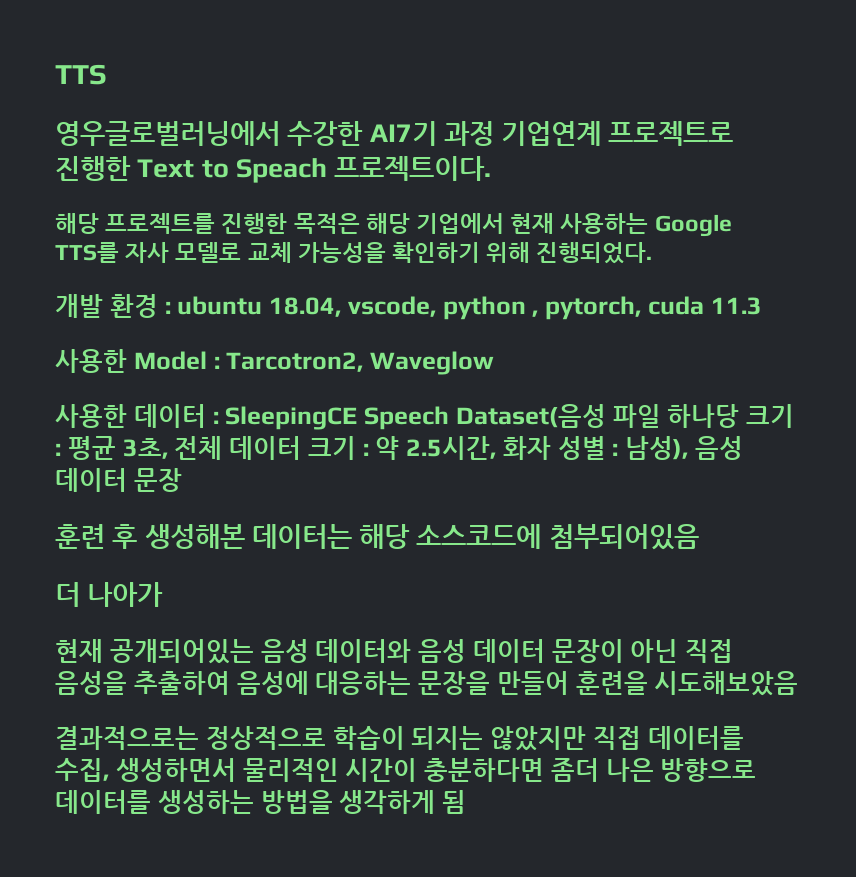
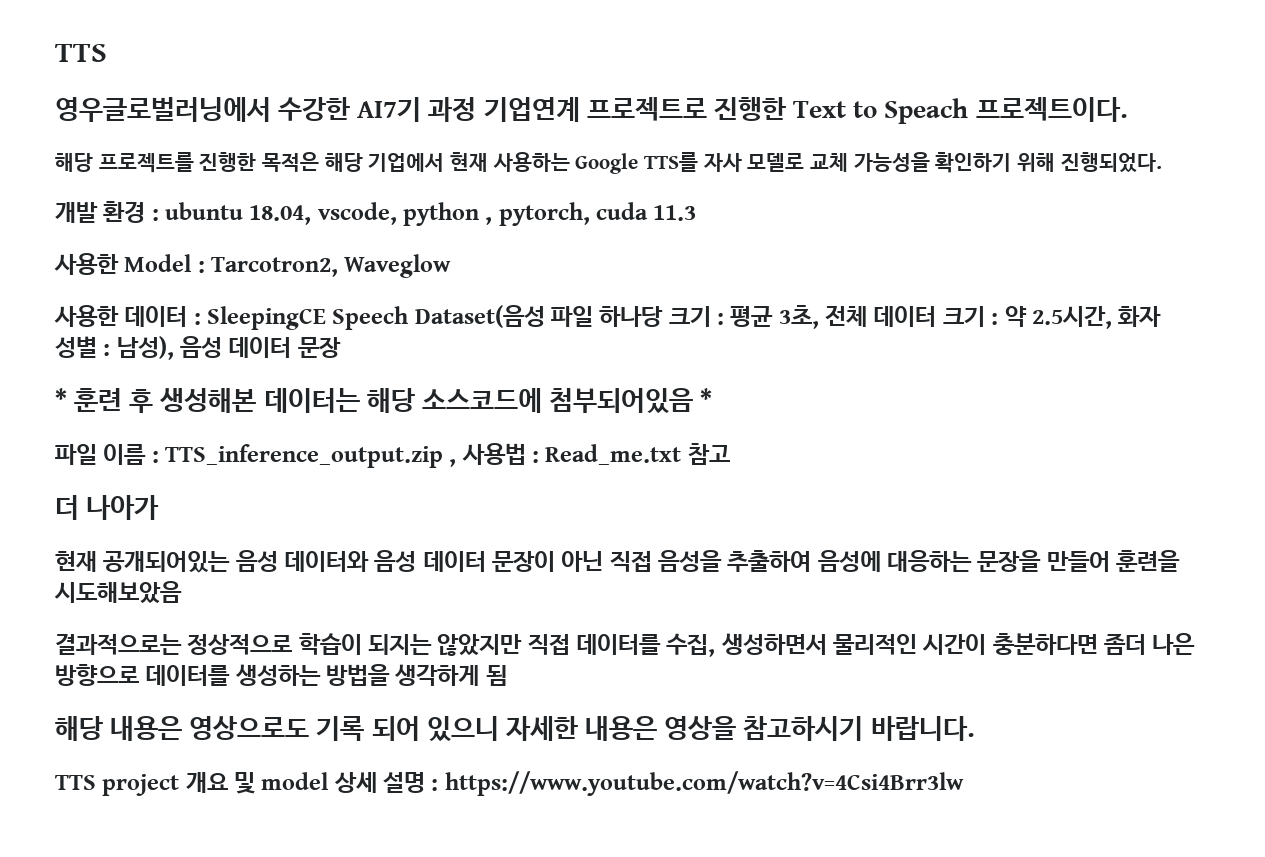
- 훈련 후 생성해본 데이터는 해당 소스코드에 첨부되어있음
+ * 훈련 후 생성해본 데이터는 해당 소스코드에 첨부되어있음 *
+ 파일 이름 : TTS_inference_output.zip , 사용법 : Read_me.txt 참고
+ 해당 내용은 영상으로도 기록 되어 있으니 자세한 내용은 영상을 참고하시기 바랍니다.
+ TTS project 개요 및 model 상세 설명 : https://www.youtube.com/watch?v=4Csi4Brr3lw

